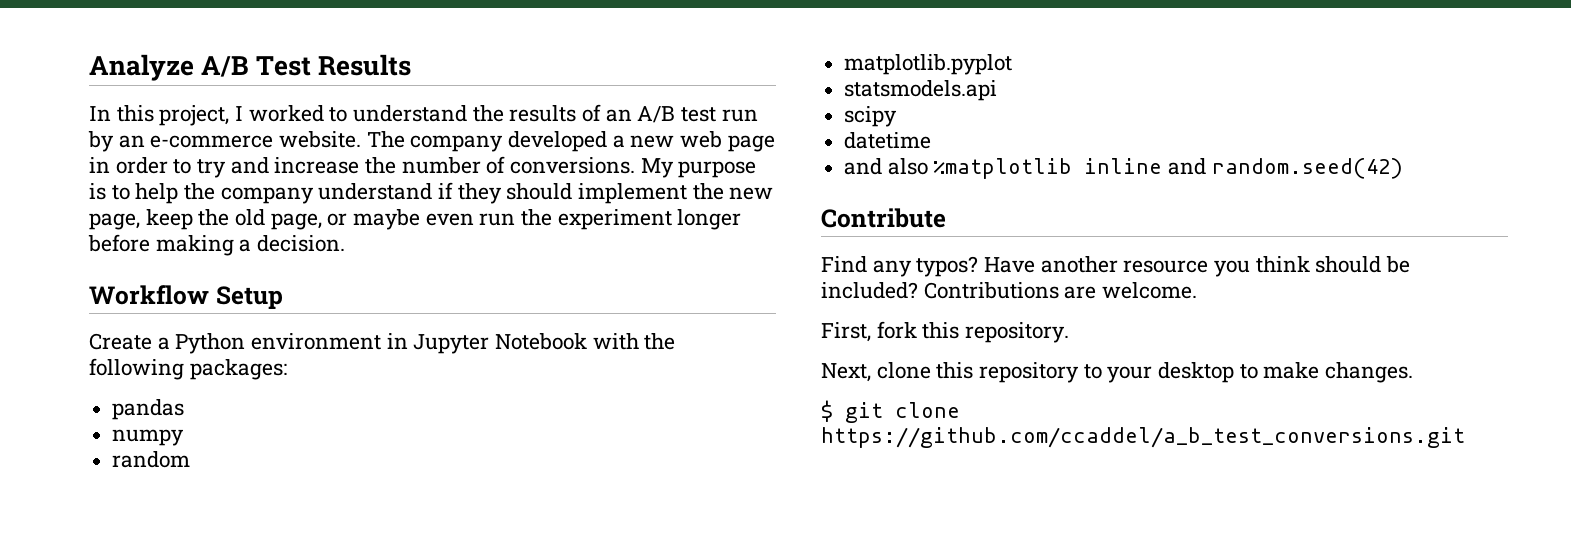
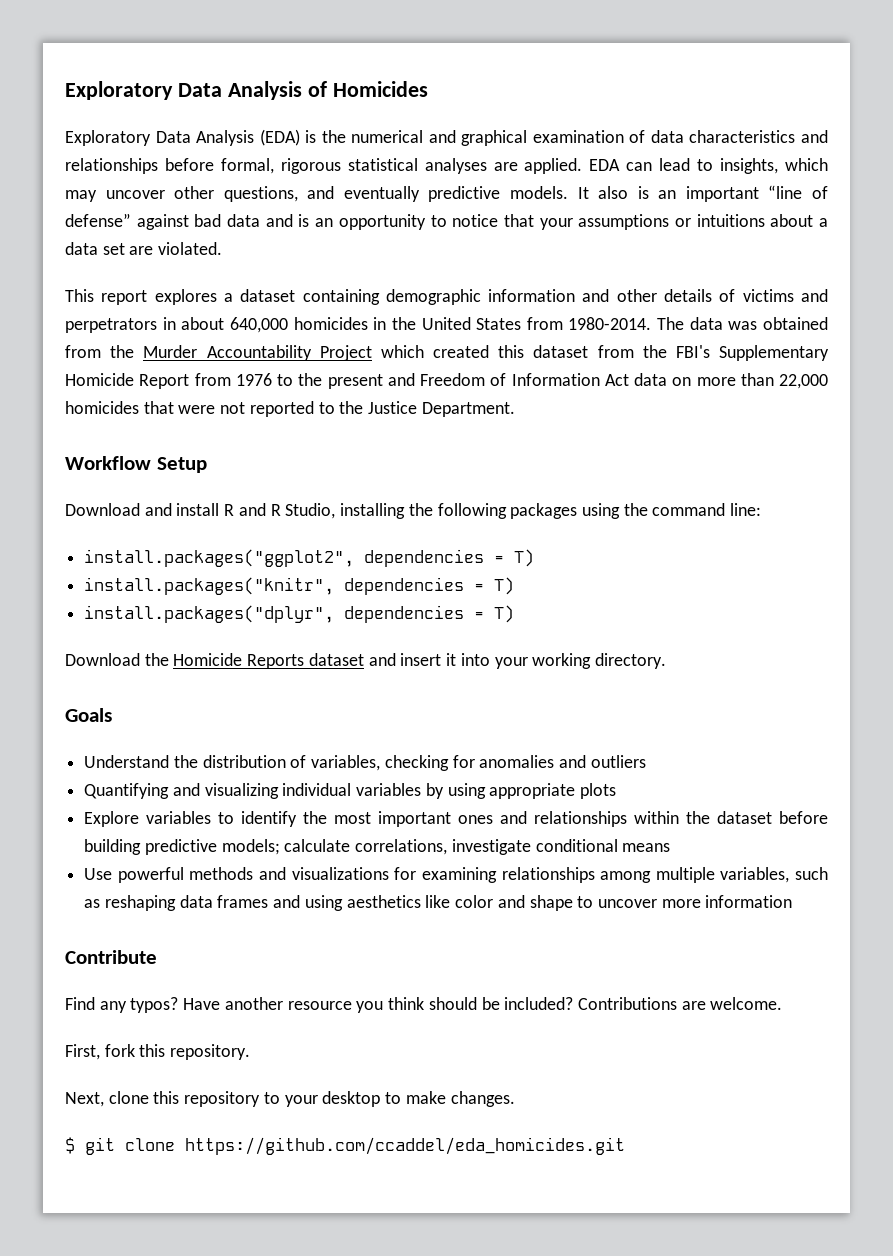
- Analyze A/B Test Results
- In this project, I worked to understand the results of an A/B test run by an e-commerce website. The company developed a new web page in order to try and increase the number of conversions. My purpose is to help the company understand if they should implement the new page, keep the old page, or maybe even run the experiment longer before making a decision.
+ Exploratory Data Analysis of Homicides
+ Exploratory Data Analysis (EDA) is the numerical and graphical examination of data characteristics and relationships before formal, rigorous statistical analyses are applied. EDA can lead to insights, which may uncover other questions, and eventually predictive models. It also is an important “line of defense” against bad data and is an opportunity to notice that your assumptions or intuitions about a data set are violated.
+ This report explores a dataset containing demographic information and other details of victims and perpetrators in about 640,000 homicides in the United States from 1980-2014. The data was obtained from the Murder Accountability Project which created this dataset from the FBI's Supplementary Homicide Report from 1976 to the present and Freedom of Information Act data on more than 22,000 homicides that were not reported to the Justice Department.
  Workflow Setup
- Create a Python environment in Jupyter Notebook with the following packages:
- pandas
- numpy
- random
- matplotlib.pyplot
- statsmodels.api
- scipy
- datetime
- and also %matplotlib inline and random.seed(42)
+ Download and install R and R Studio, installing the following packages using the command line:
+ install.packages("ggplot2", dependencies = T)
+ install.packages("knitr", dependencies = T)
+ install.packages("dplyr", dependencies = T)
+ Download the Homicide Reports dataset and insert it into your working directory.
+ Goals
+ Understand the distribution of variables, checking for anomalies and outliers
+ Quantifying and visualizing individual variables by using appropriate plots
+ Explore variables to identify the most important ones and relationships within the dataset before building predictive models; calculate correlations, investigate conditional means
+ Use powerful methods and visualizations for examining relationships among multiple variables, such as reshaping data frames and using aesthetics like color and shape to uncover more information
- $ git clone https://github.com/ccaddel/a_b_test_conversions.git
+ $ git clone https://github.com/ccaddel/eda_homicides.git

